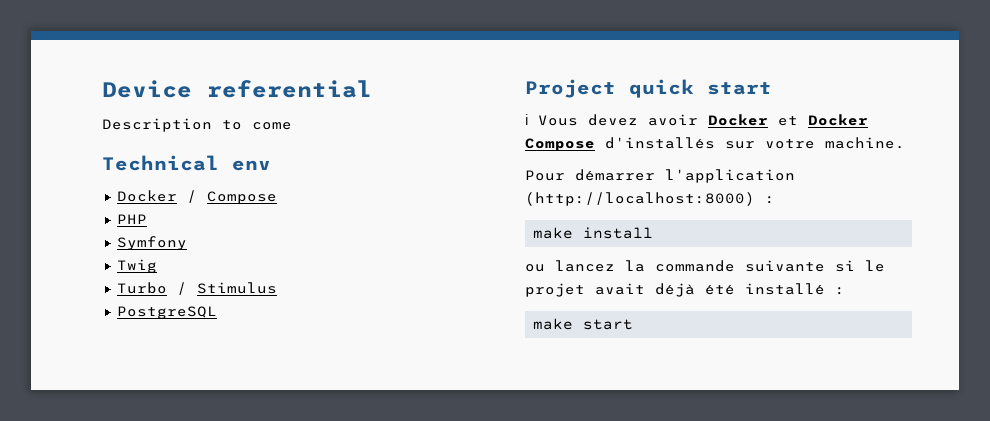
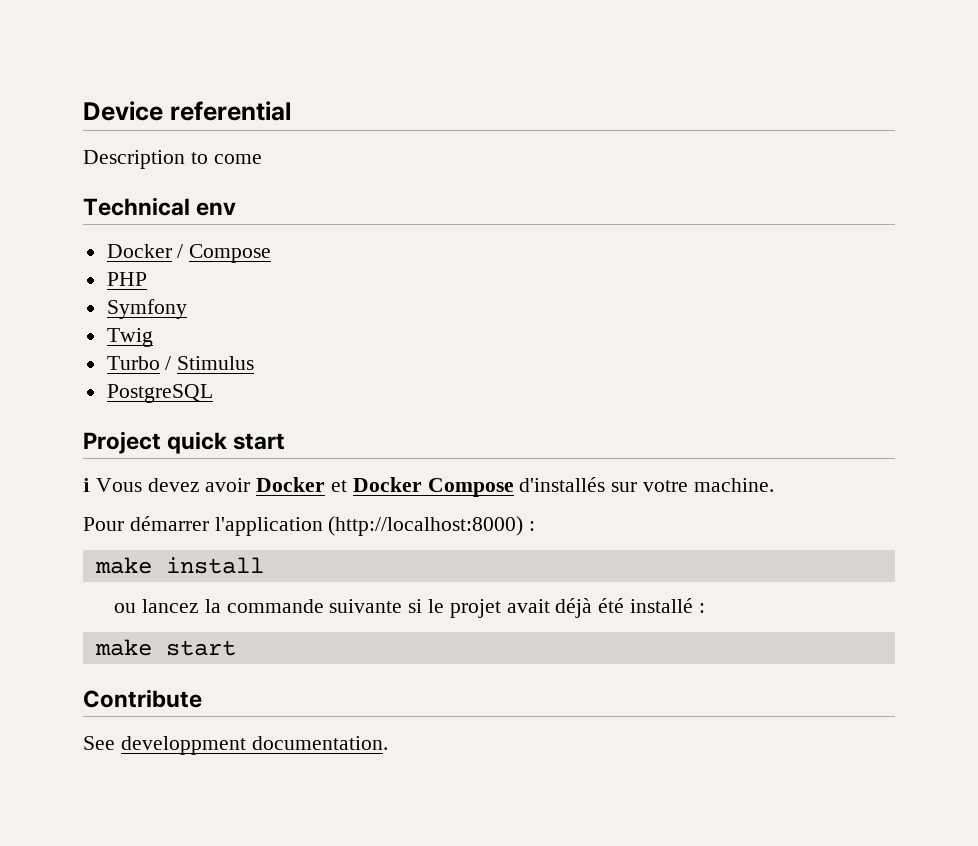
+ Contribute
+ See developpment documentation.

